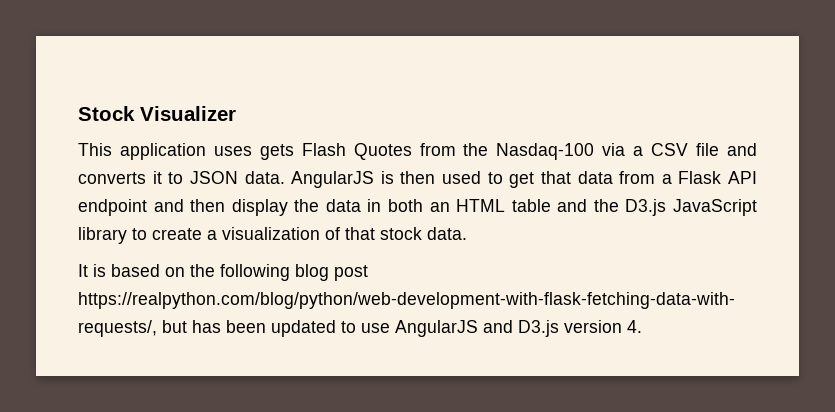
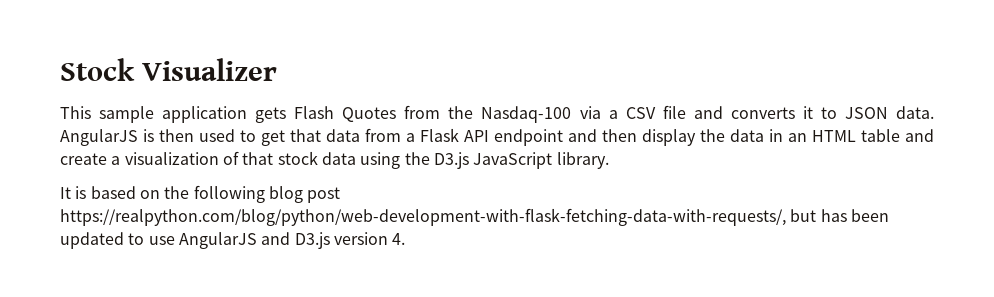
- This application uses gets Flash Quotes from the Nasdaq-100 via a CSV file and converts it to JSON data.
+ This sample application gets Flash Quotes from the Nasdaq-100 via a CSV file and converts it to JSON data.
- AngularJS is then used to get that data from a Flask API endpoint and then display the data in both an HTML table and the D3.js JavaScript library to create a visualization of that stock data.
+ AngularJS is then used to get that data from a Flask API endpoint and then display the data in an HTML table and create a visualization of that stock data using the D3.js JavaScript library.

